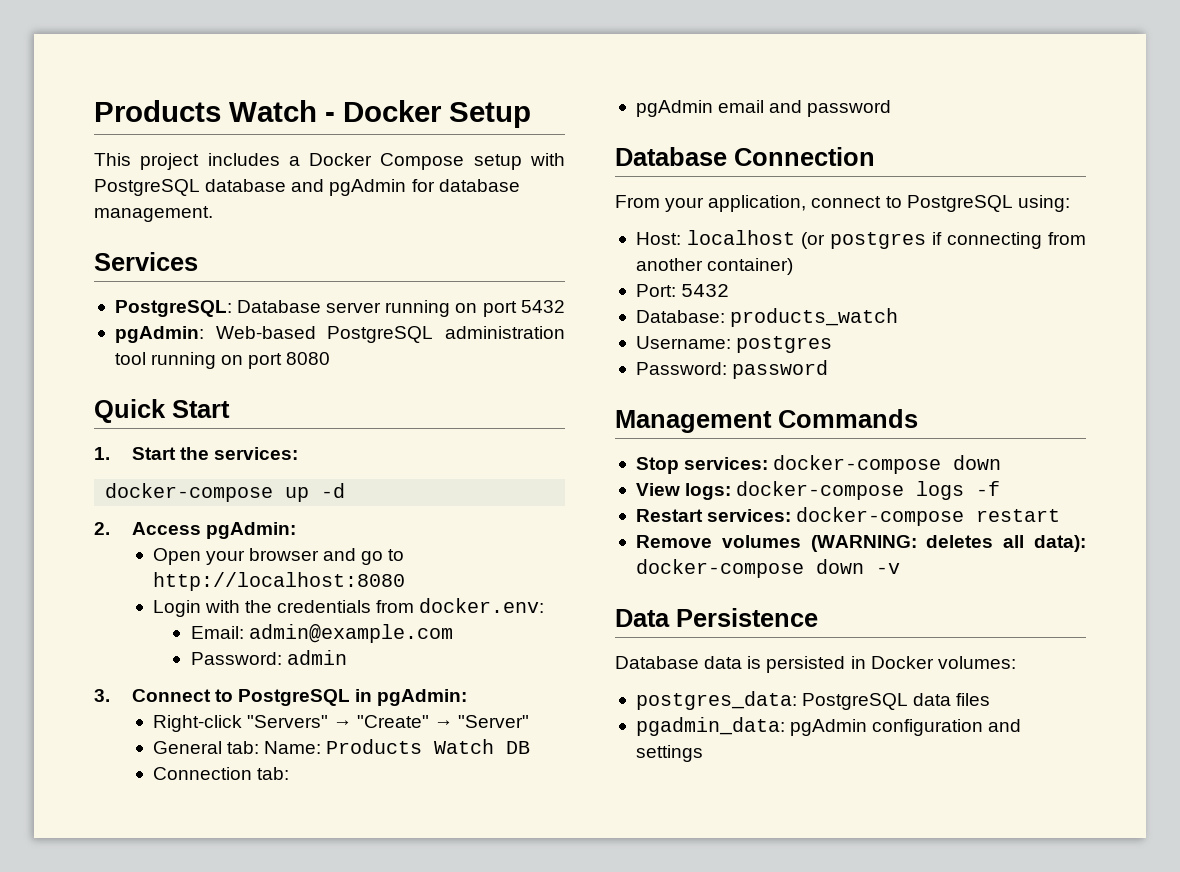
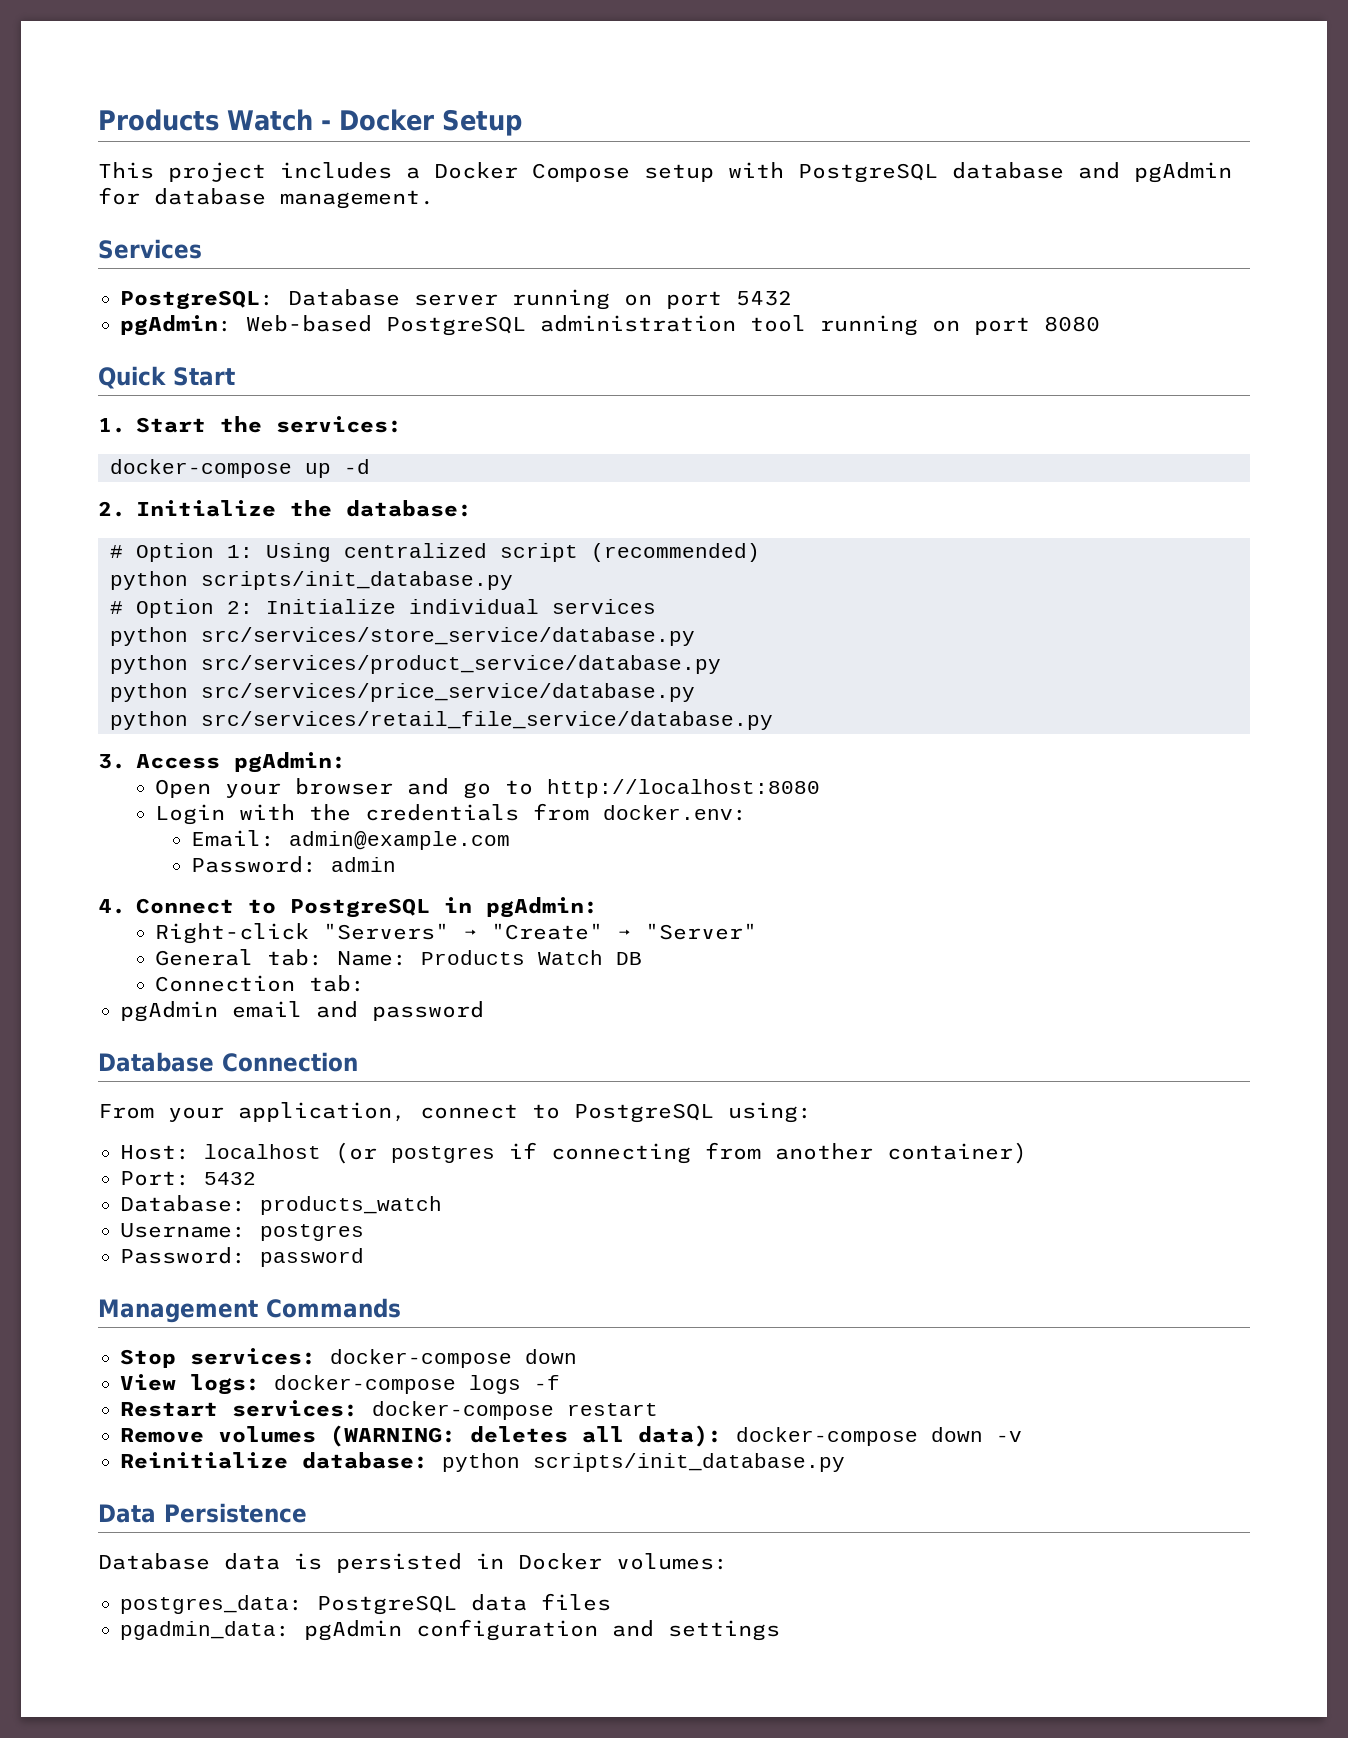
- 2. Access pgAdmin:
+ 2. Initialize the database:
+ # Option 1: Using centralized script (recommended)
+ python scripts/init_database.py
+ # Option 2: Initialize individual services
+ python src/services/store_service/database.py
+ python src/services/product_service/database.py
+ python src/services/price_service/database.py
+ python src/services/retail_file_service/database.py
+ 3. Access pgAdmin:
- 3. Connect to PostgreSQL in pgAdmin:
+ 4. Connect to PostgreSQL in pgAdmin:
+ Reinitialize database: python scripts/init_database.py

